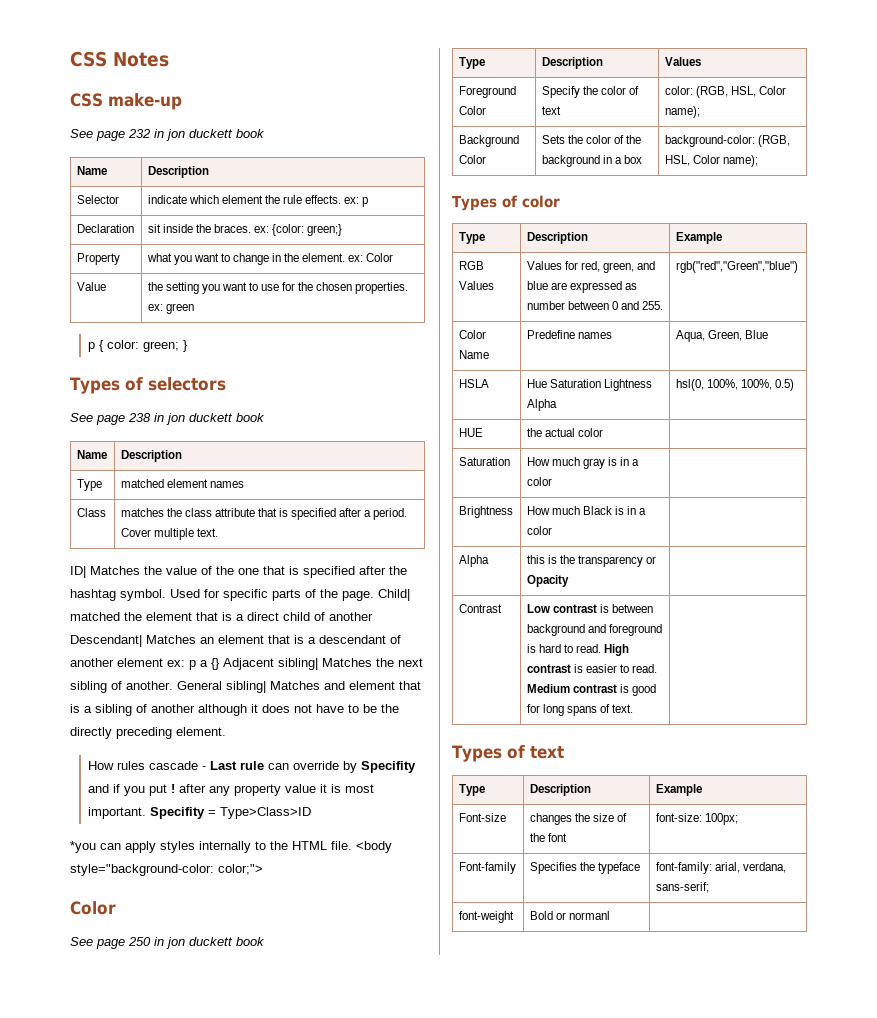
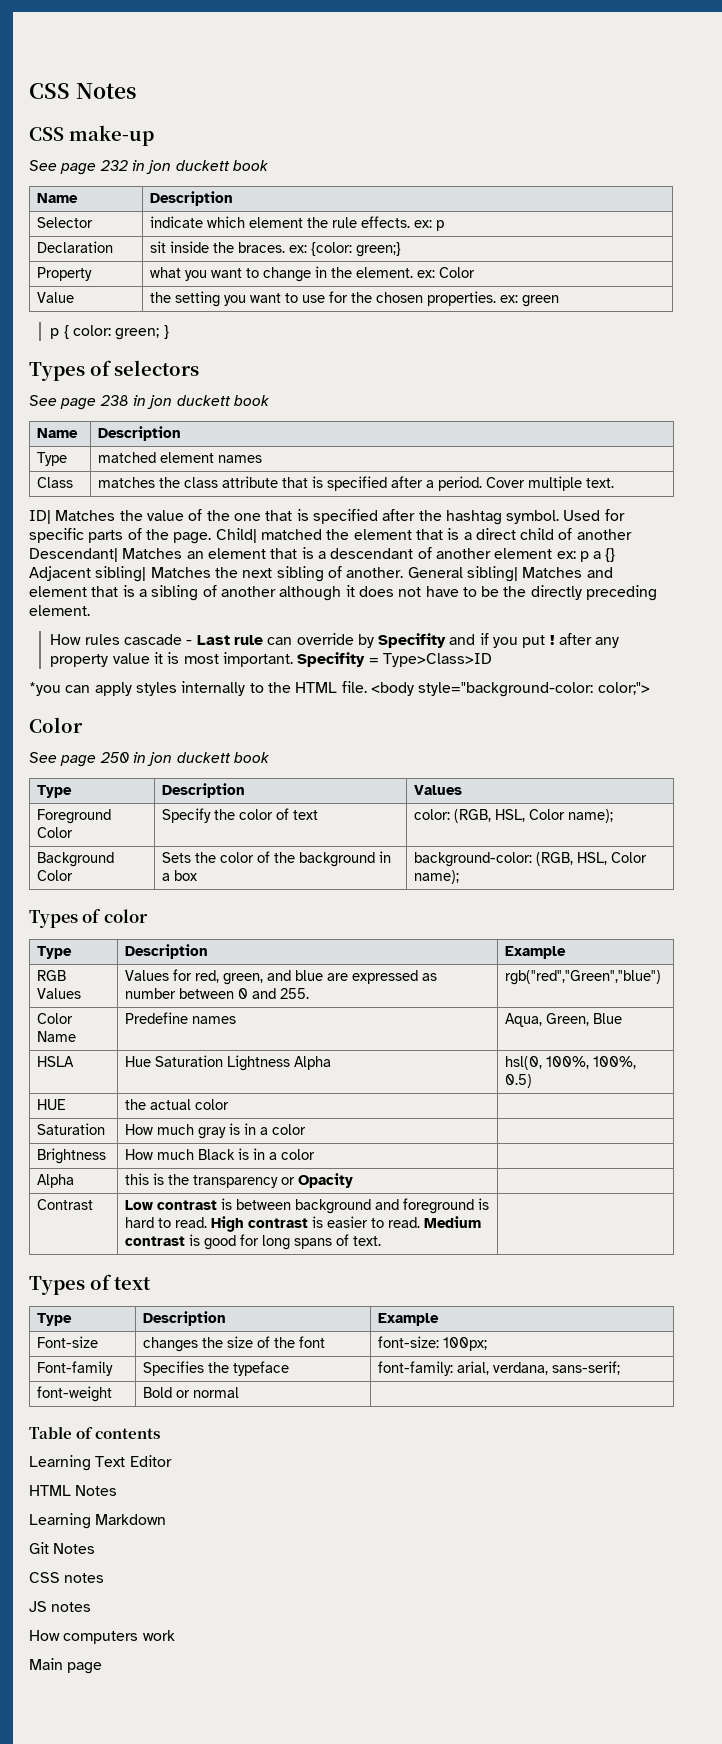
- font-weight | Bold or normanl |
+ font-weight | Bold or normal |
+ Table of contents
+ Learning Text Editor
+ HTML Notes
+ Learning Markdown
+ Git Notes
+ CSS notes
+ JS notes
+ How computers work
+ Main page

